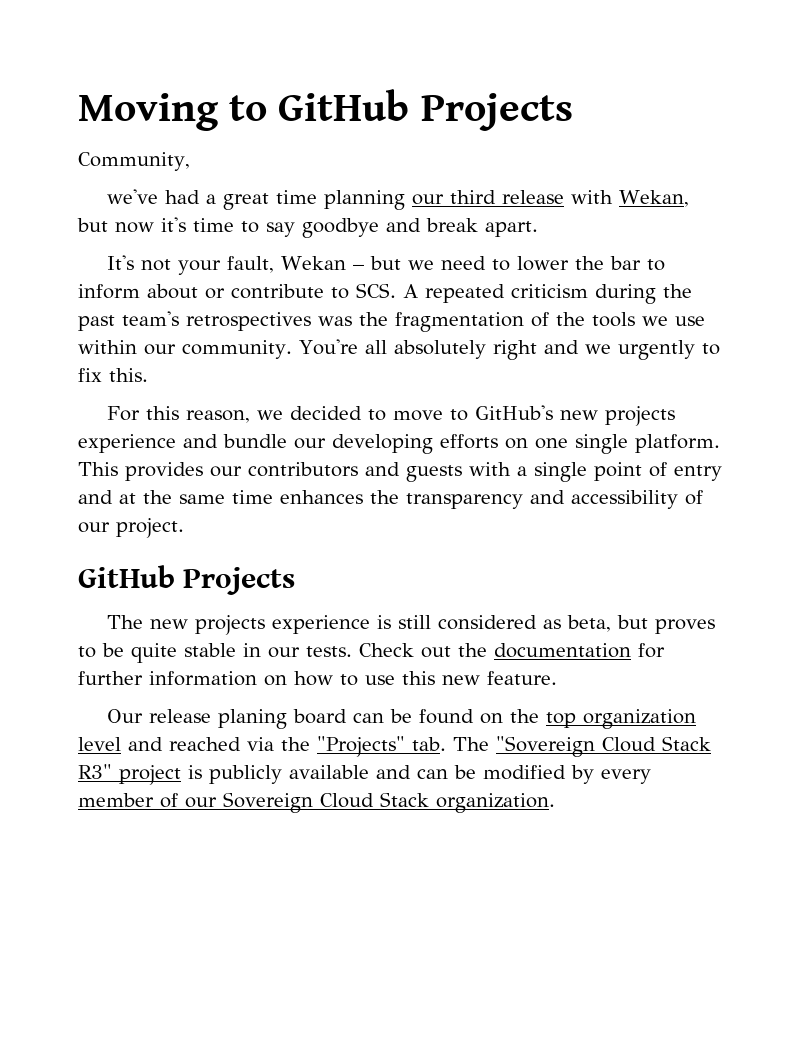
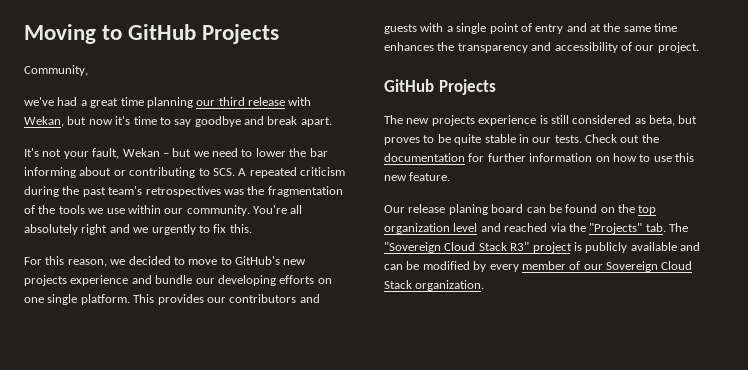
- It's not your fault, Wekan – but we need to lower the bar to inform about or contribute to SCS. A repeated criticism during the past team's retrospectives was the fragmentation of the tools we use within our community.
+ It's not your fault, Wekan – but we need to lower the bar informing about or contributing to SCS. A repeated criticism during the past team's retrospectives was the fragmentation of the tools we use within our community.

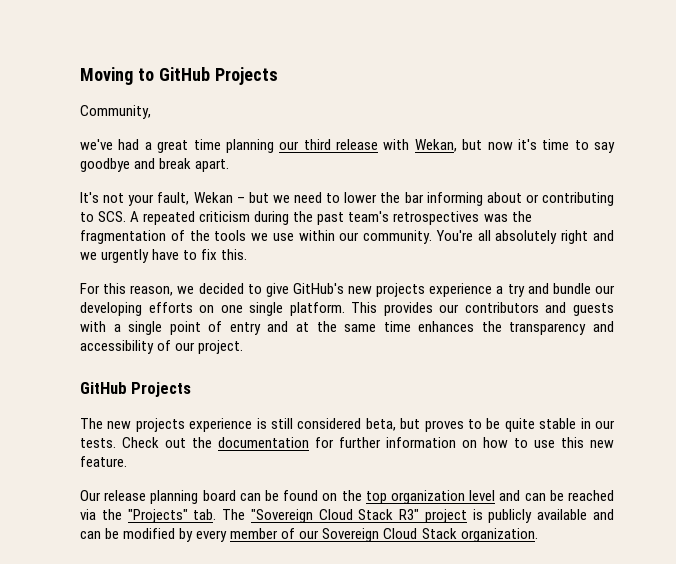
- You're all absolutely right and we urgently to fix this.
+ You're all absolutely right and we urgently have to fix this.
- For this reason, we decided to move to GitHub's new projects experience and bundle our developing efforts on one single platform.
+ For this reason, we decided to give GitHub's new projects experience a try and bundle our developing efforts on one single platform.
- The new projects experience is still considered as beta, but proves to be quite stable in our tests.
+ The new projects experience is still considered beta, but proves to be quite stable in our tests.
- Our release planing board can be found on the top organization level and reached via the "Projects" tab. The "Sovereign Cloud Stack R3" project is publicly available and can be modified by every member of our Sovereign Cloud Stack organization.
+ Our release planning board can be found on the top organization level and can be reached via the "Projects" tab. The "Sovereign Cloud Stack R3" project is publicly available and can be modified by every member of our Sovereign Cloud Stack organization.

